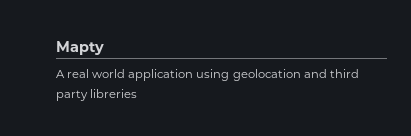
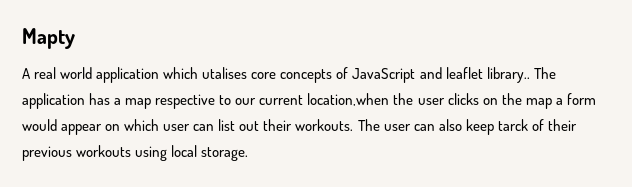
- A real world application using geolocation and third party libreries
+ A real world application which utalises core concepts of JavaScript and leaflet library.. The application has a map respective to our current location,when the user clicks on the map a form would appear on which user can list out their workouts. The user can also keep tarck of their previous workouts using local storage.

